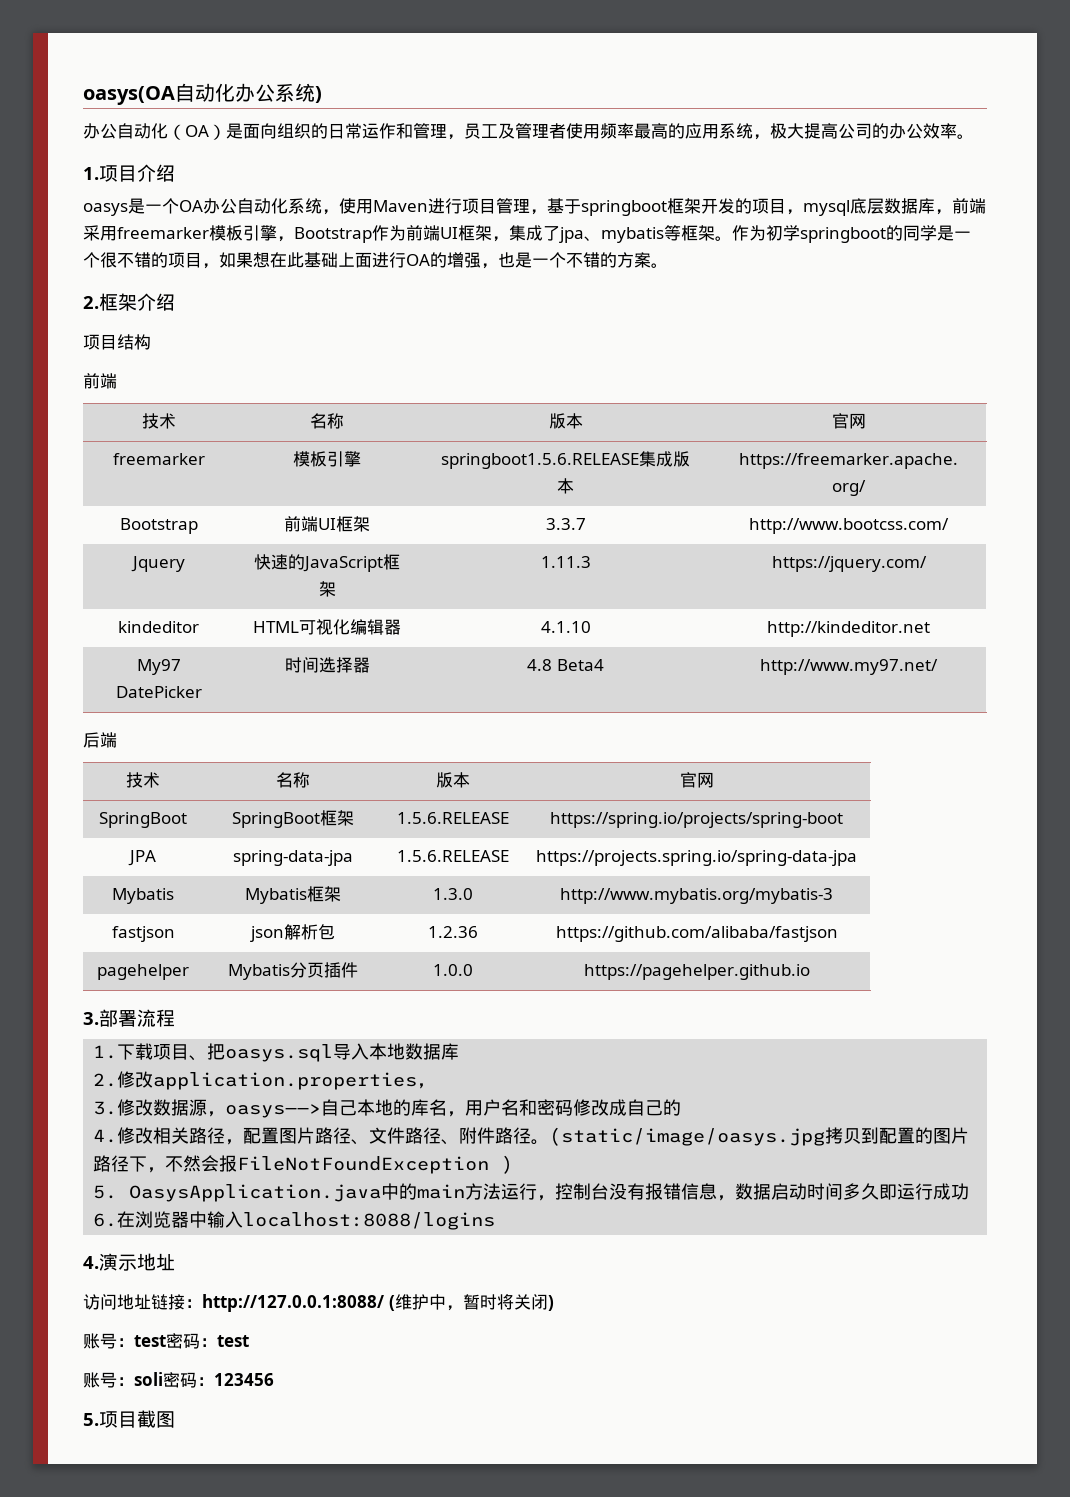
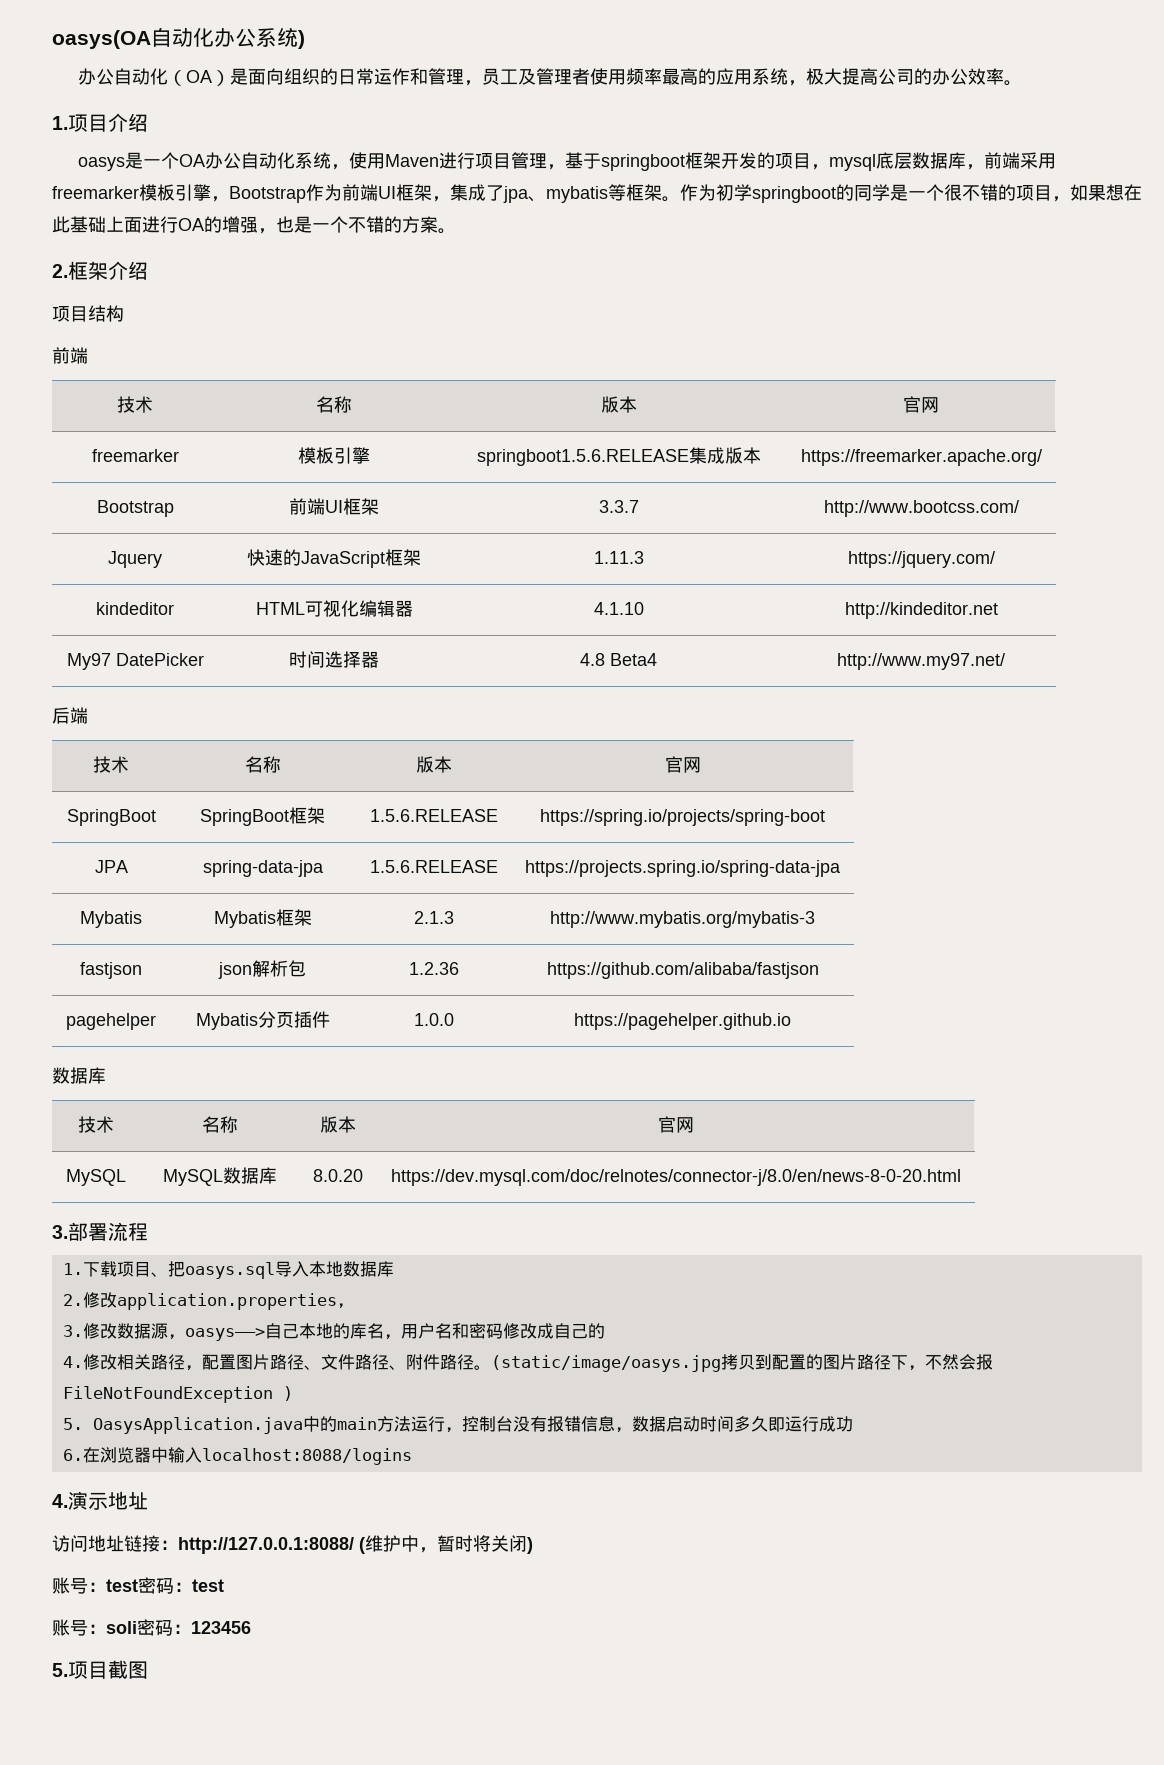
- Mybatis | Mybatis框架 | 1.3.0 | http://www.mybatis.org/mybatis-3
+ Mybatis | Mybatis框架 | 2.1.3 | http://www.mybatis.org/mybatis-3
  pagehelper | Mybatis分页插件 | 1.0.0 | https://pagehelper.github.io
+ 数据库
+ 技术 | 名称 | 版本 | 官网
+ MySQL | MySQL数据库 | 8.0.20 | https://dev.mysql.com/doc/relnotes/connector-j/8.0/en/news-8-0-20.html

